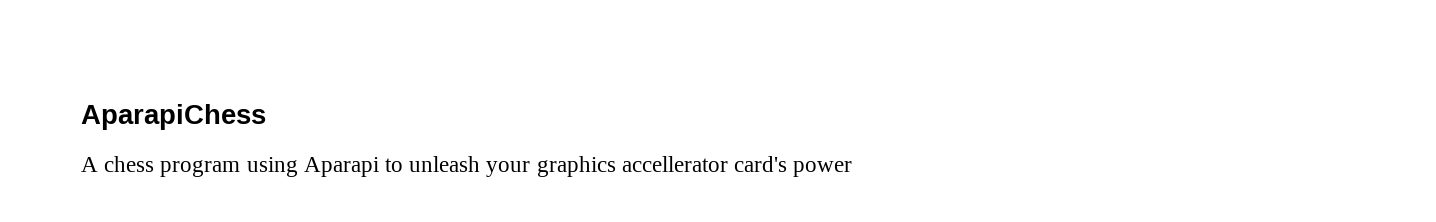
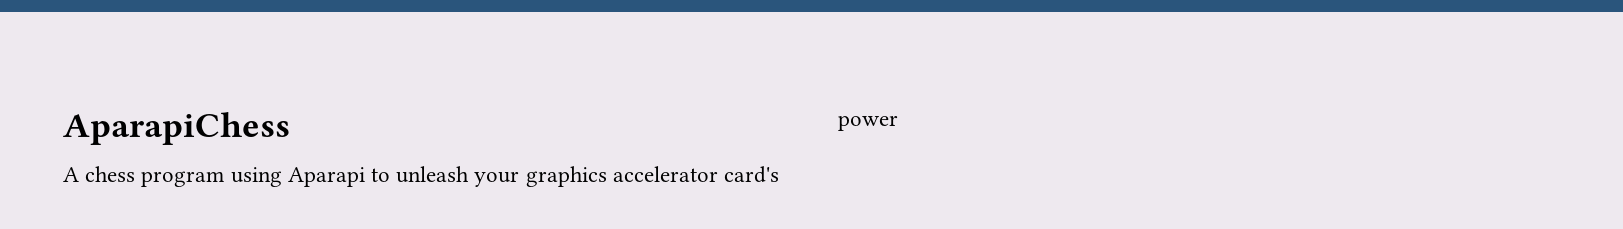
- A chess program using Aparapi to unleash your graphics accellerator card's power
+ A chess program using Aparapi to unleash your graphics accelerator card's power

